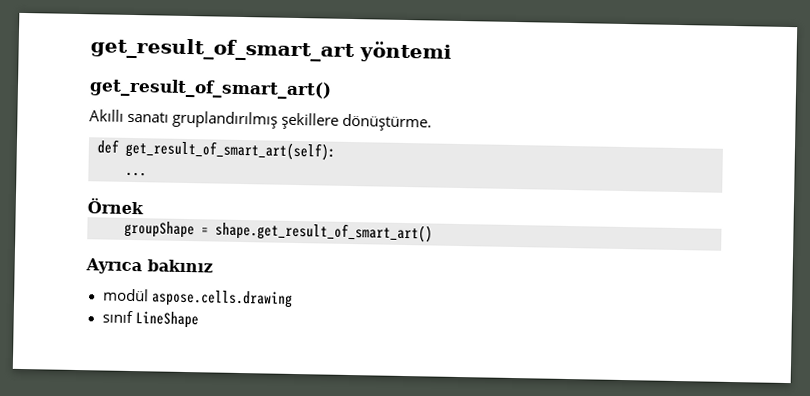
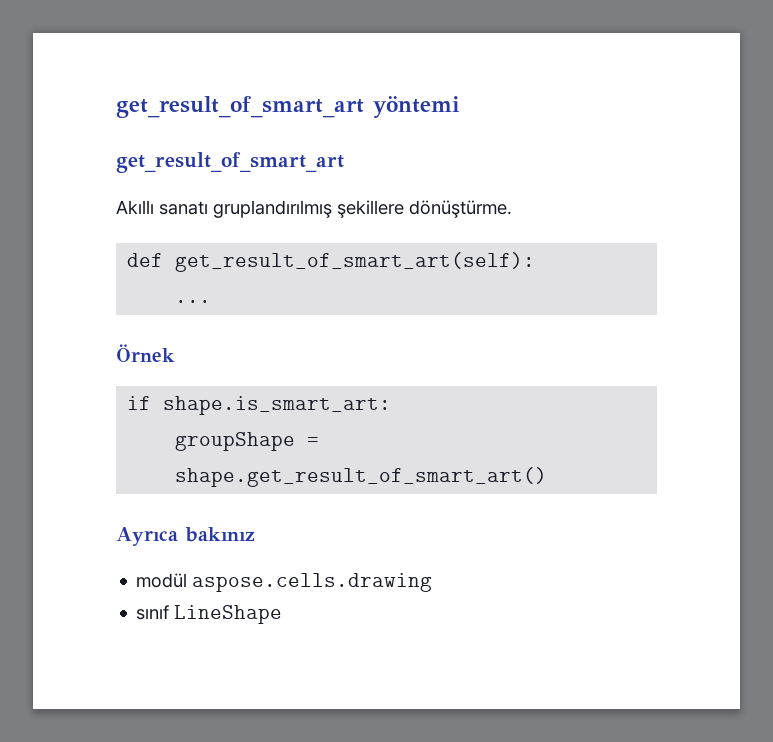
  get_result_of_smart_art yöntemi
- get_result_of_smart_art()
+ get_result_of_smart_art
+ if shape.is_smart_art:

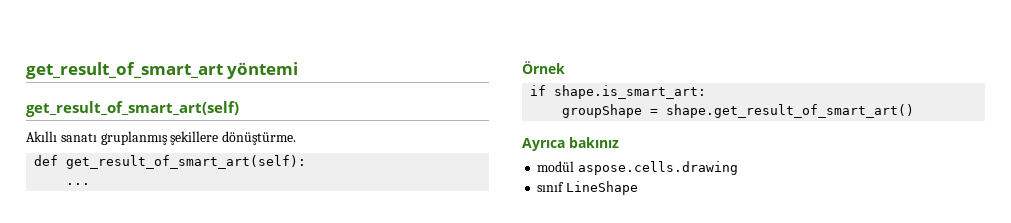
  get_result_of_smart_art yöntemi
- get_result_of_smart_art
+ get_result_of_smart_art(self)
- Akıllı sanatı gruplandırılmış şekillere dönüştürme.
+ Akıllı sanatı gruplanmış şekillere dönüştürme.

